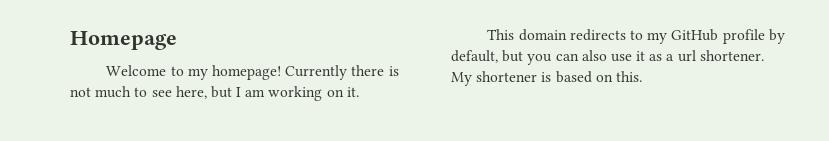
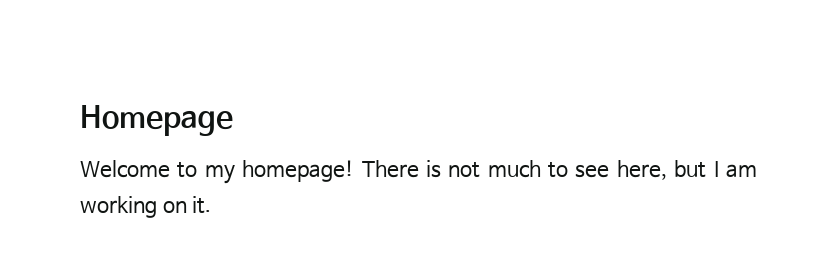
- Currently there is not much to see here, but I am working on it.
+ There is not much to see here, but I am working on it.
- This domain redirects to my GitHub profile by default, but you can also use it as a url shortener. My shortener is based on this.

